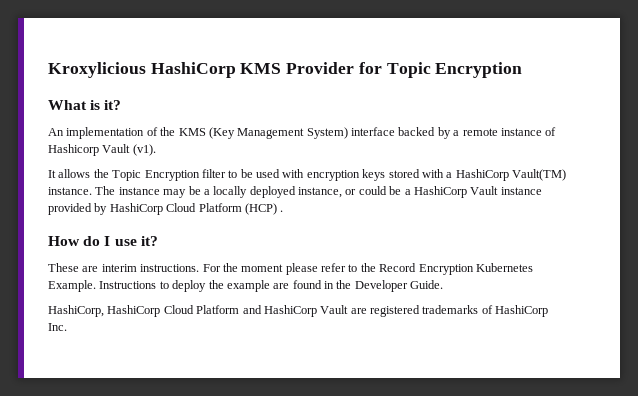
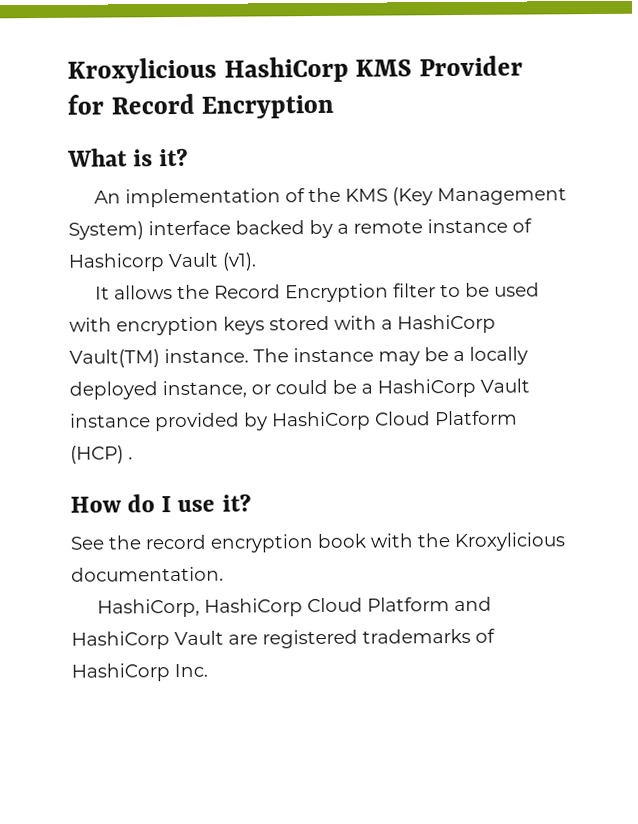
- Kroxylicious HashiCorp KMS Provider for Topic Encryption
+ Kroxylicious HashiCorp KMS Provider for Record Encryption
- It allows the Topic Encryption filter to be used with encryption keys stored with a HashiCorp Vault(TM) instance.
+ It allows the Record Encryption filter to be used with encryption keys stored with a HashiCorp Vault(TM) instance.
- These are interim instructions. For the moment please refer to the Record Encryption Kubernetes Example. Instructions to deploy the example are found in the Developer Guide.
+ See the record encryption book with the Kroxylicious documentation.

